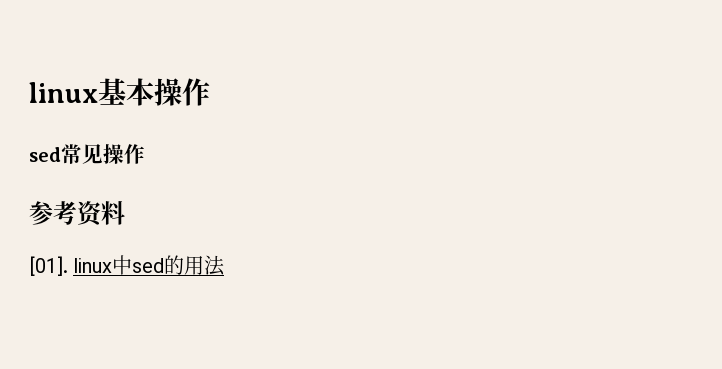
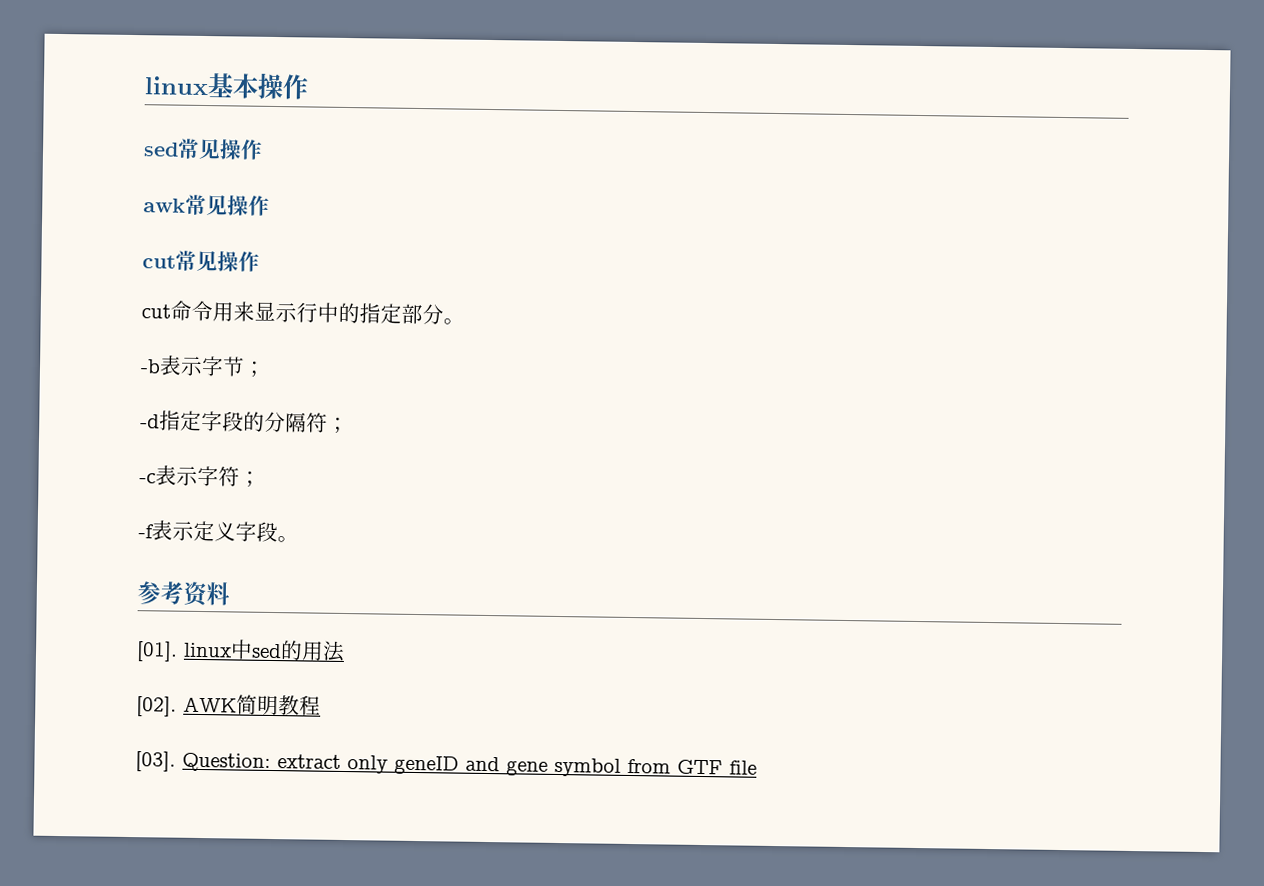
+ awk常见操作
+ cut常见操作
+ cut命令用来显示行中的指定部分。
+ -b表示字节；
+ -d指定字段的分隔符；
+ -c表示字符；
+ -f表示定义字段。
+ [02]. AWK简明教程
+ [03]. Question: extract only geneID and gene symbol from GTF file

